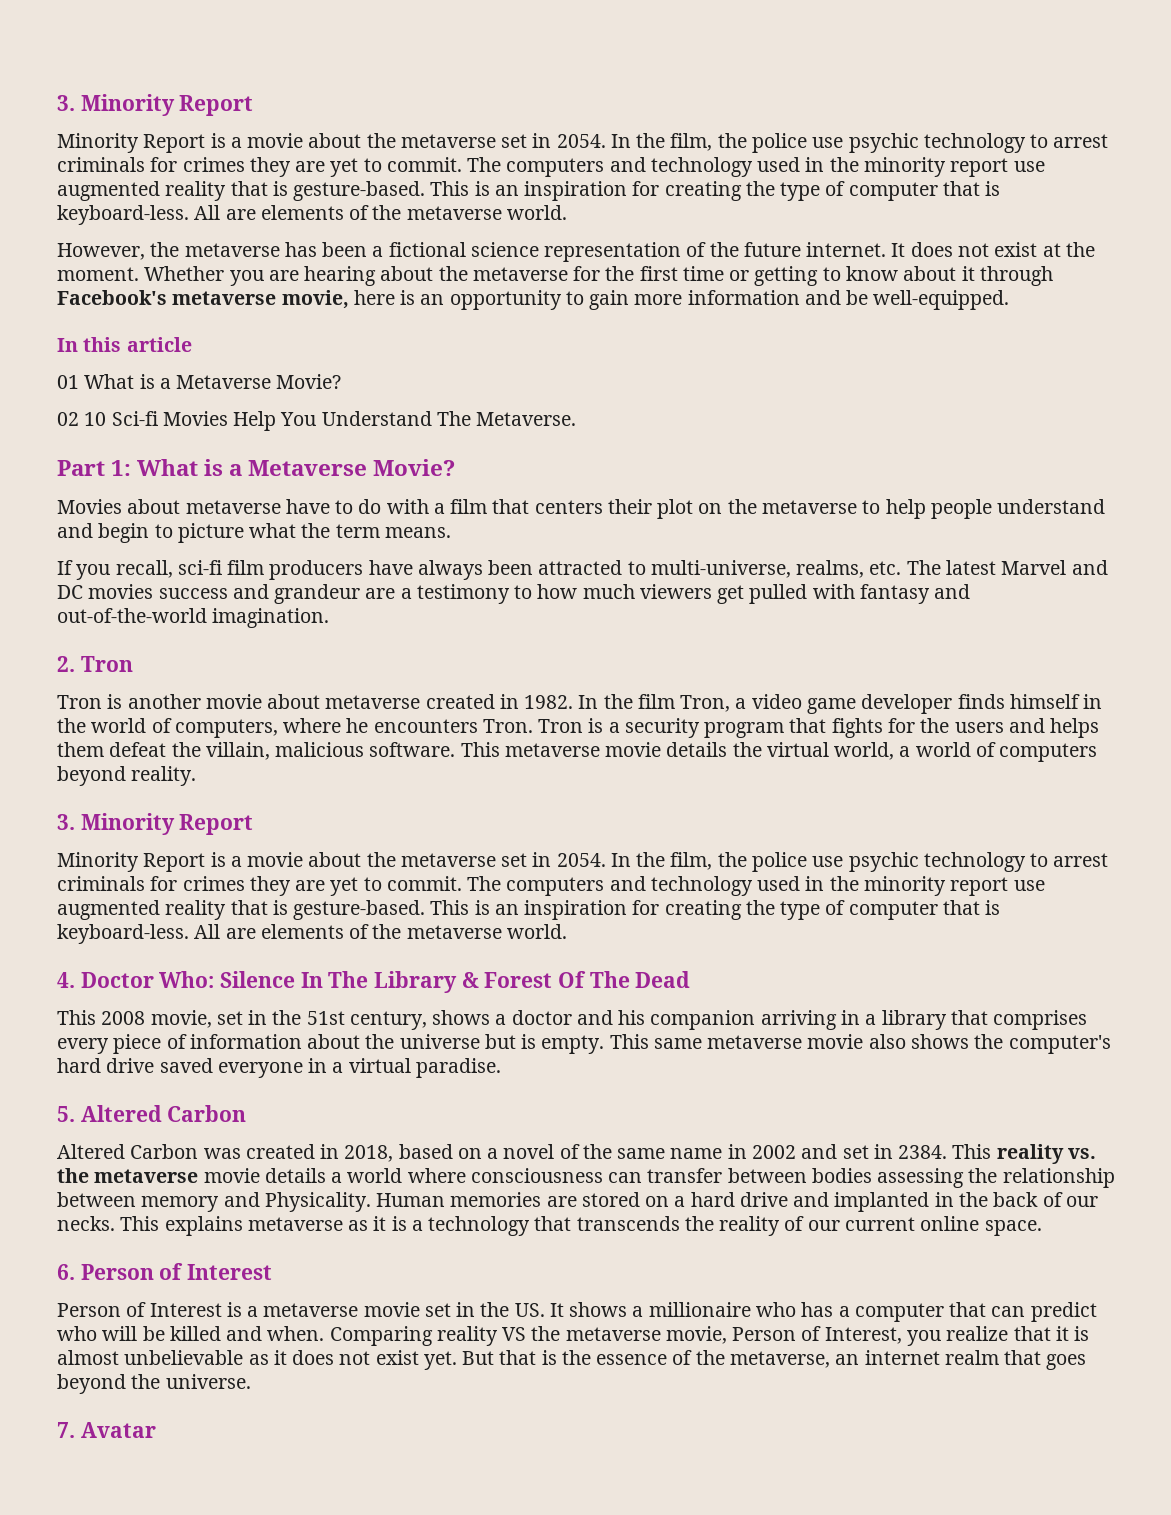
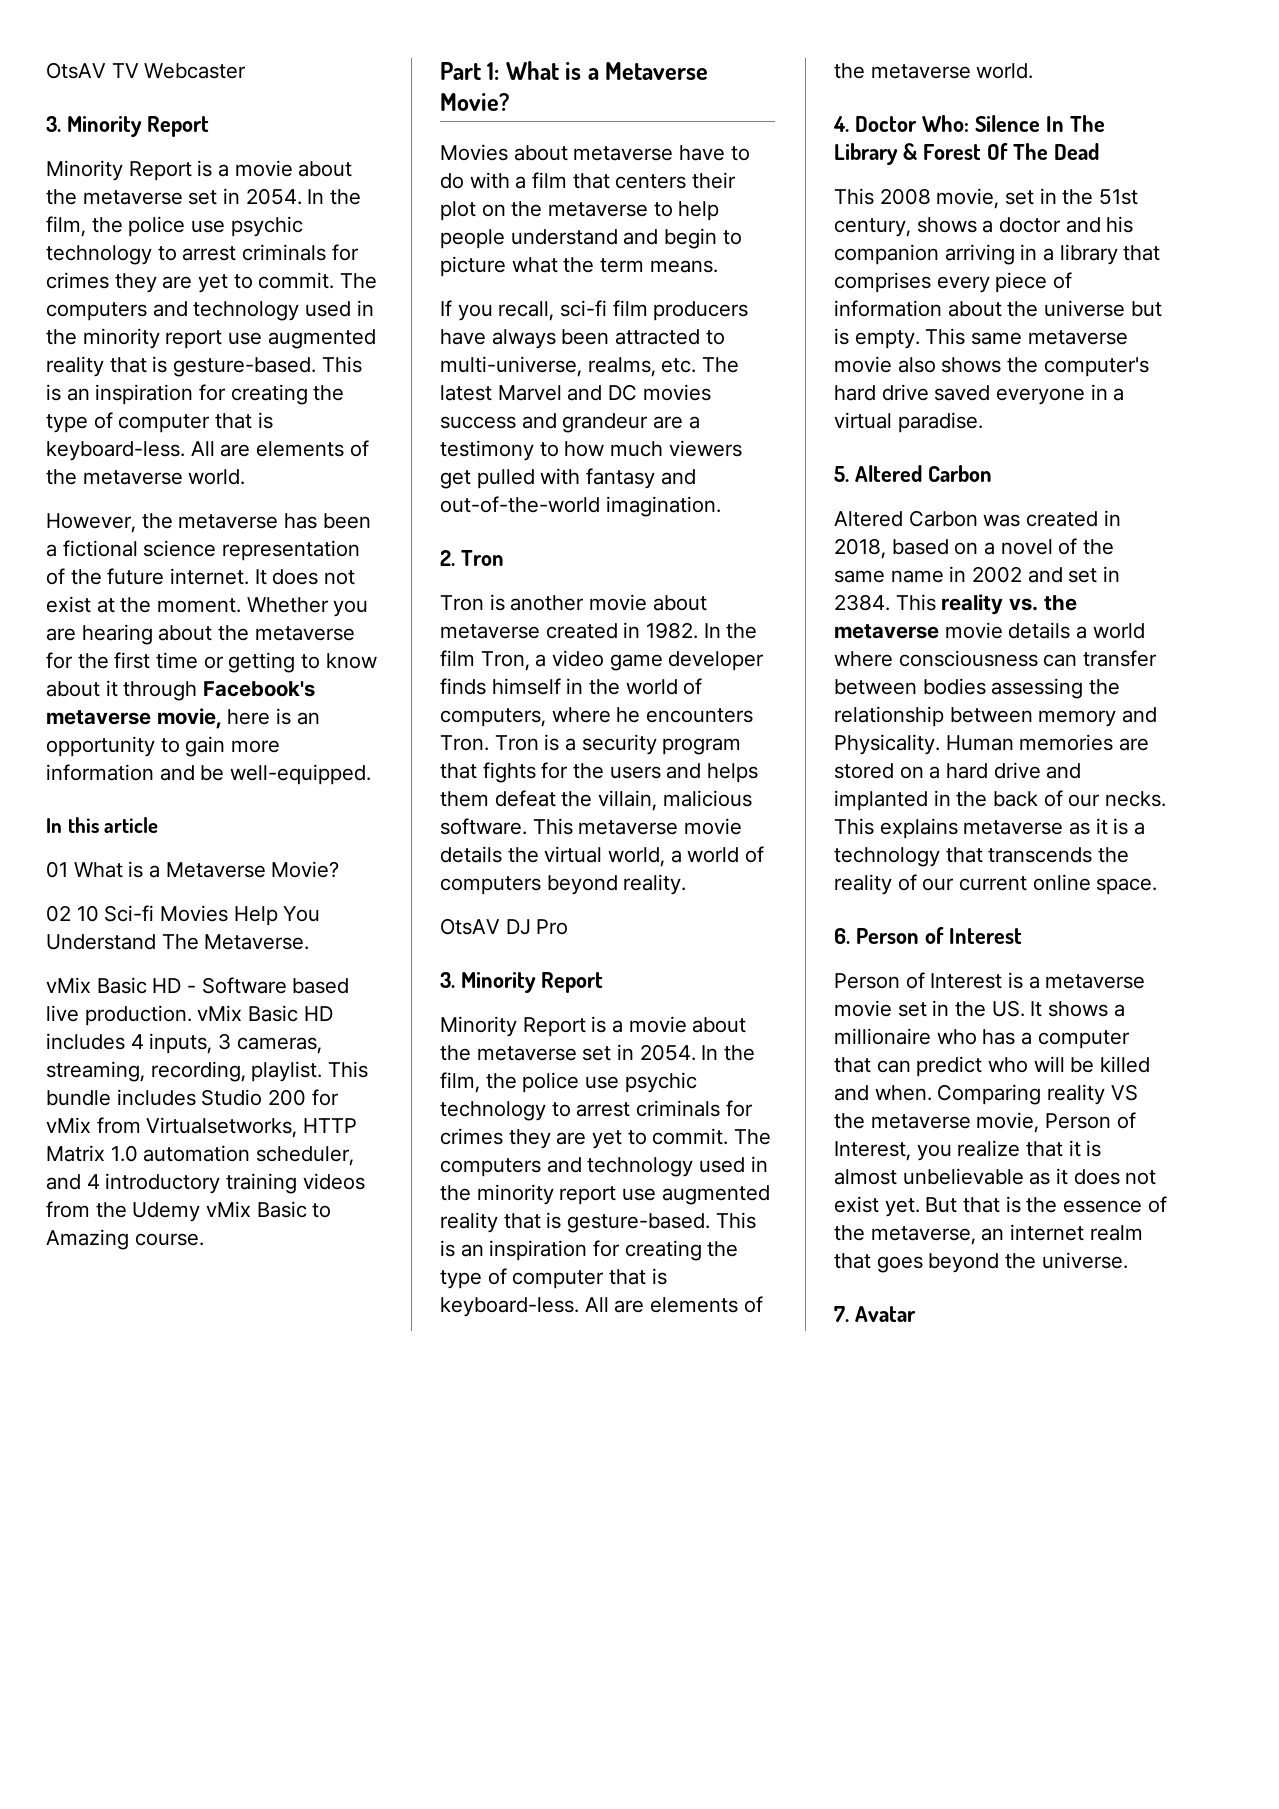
+ OtsAV TV Webcaster
+ vMix Basic HD - Software based live production. vMix Basic HD includes 4 inputs, 3 cameras, streaming, recording, playlist. This bundle includes Studio 200 for vMix from Virtualsetworks, HTTP Matrix 1.0 automation scheduler, and 4 introductory training videos from the Udemy vMix Basic to Amazing course.
+ OtsAV DJ Pro

